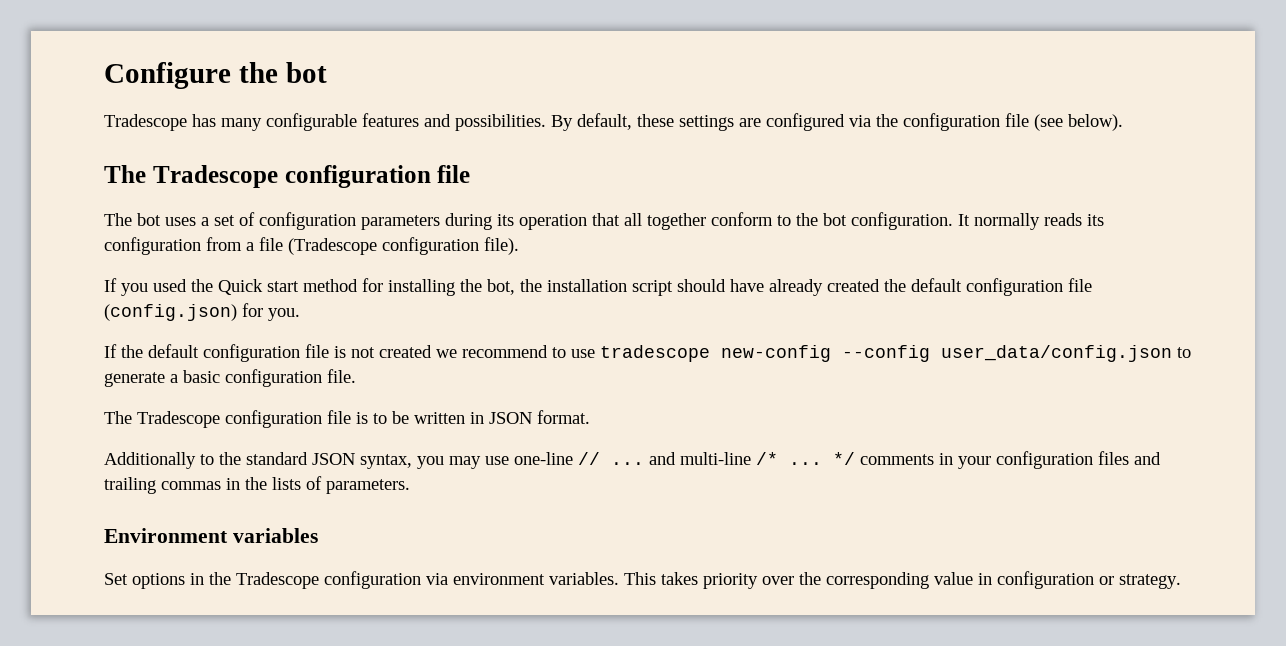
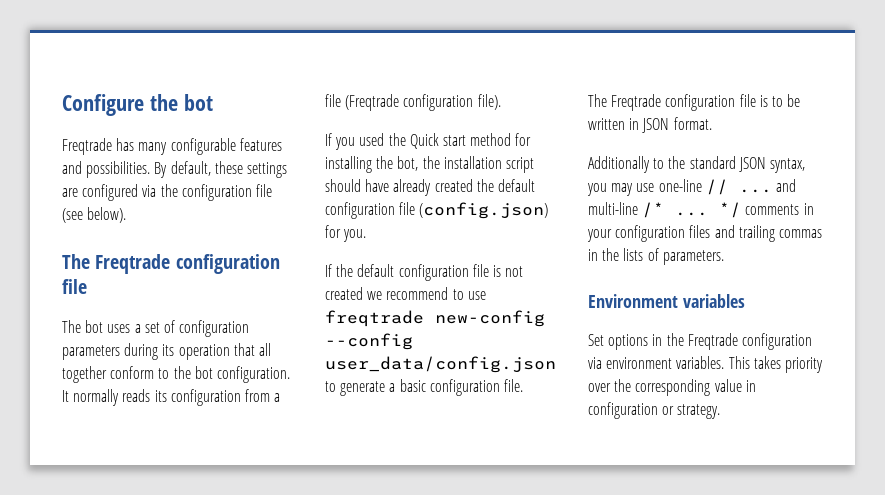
- Tradescope has many configurable features and possibilities.
+ Freqtrade has many configurable features and possibilities.
  By default, these settings are configured via the configuration file (see below).
- The Tradescope configuration file
+ The Freqtrade configuration file
- It normally reads its configuration from a file (Tradescope configuration file).
+ It normally reads its configuration from a file (Freqtrade configuration file).
- If the default configuration file is not created we recommend to use tradescope new-config --config user_data/config.json to generate a basic configuration file.
+ If the default configuration file is not created we recommend to use freqtrade new-config --config user_data/config.json to generate a basic configuration file.
- The Tradescope configuration file is to be written in JSON format.
+ The Freqtrade configuration file is to be written in JSON format.
- Set options in the Tradescope configuration via environment variables.
+ Set options in the Freqtrade configuration via environment variables.

